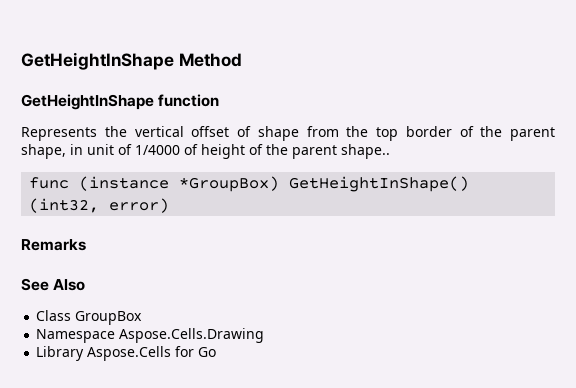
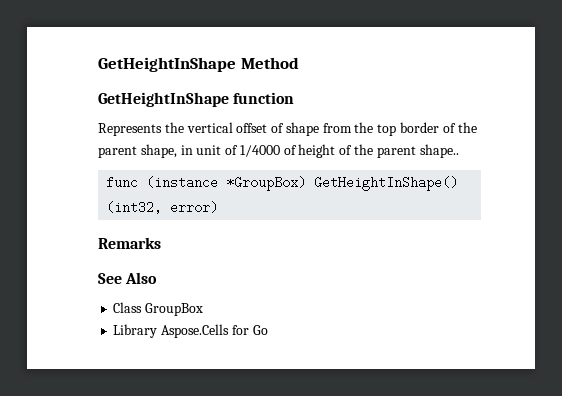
- Namespace Aspose.Cells.Drawing

